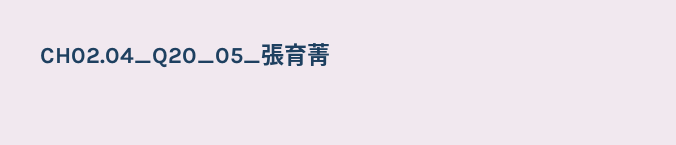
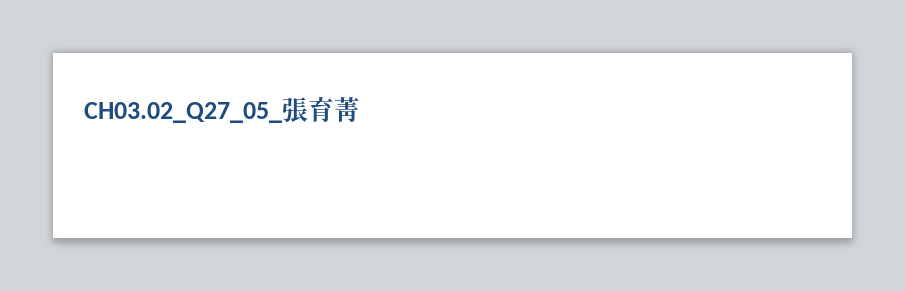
- CH02.04_Q20_05_張育菁
+ CH03.02_Q27_05_張育菁

